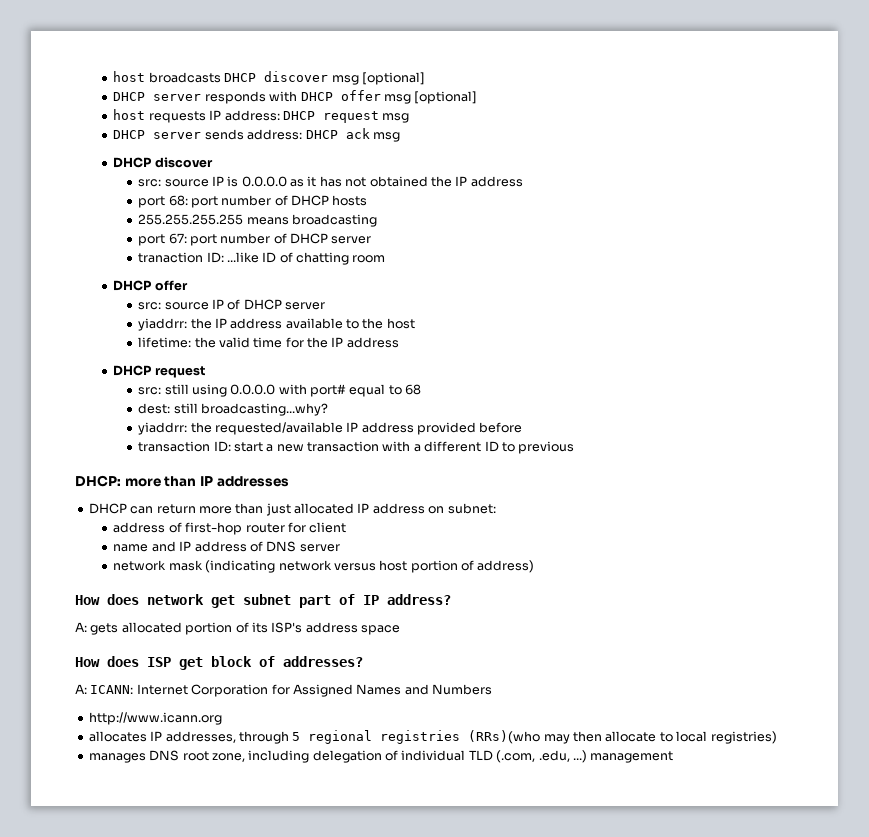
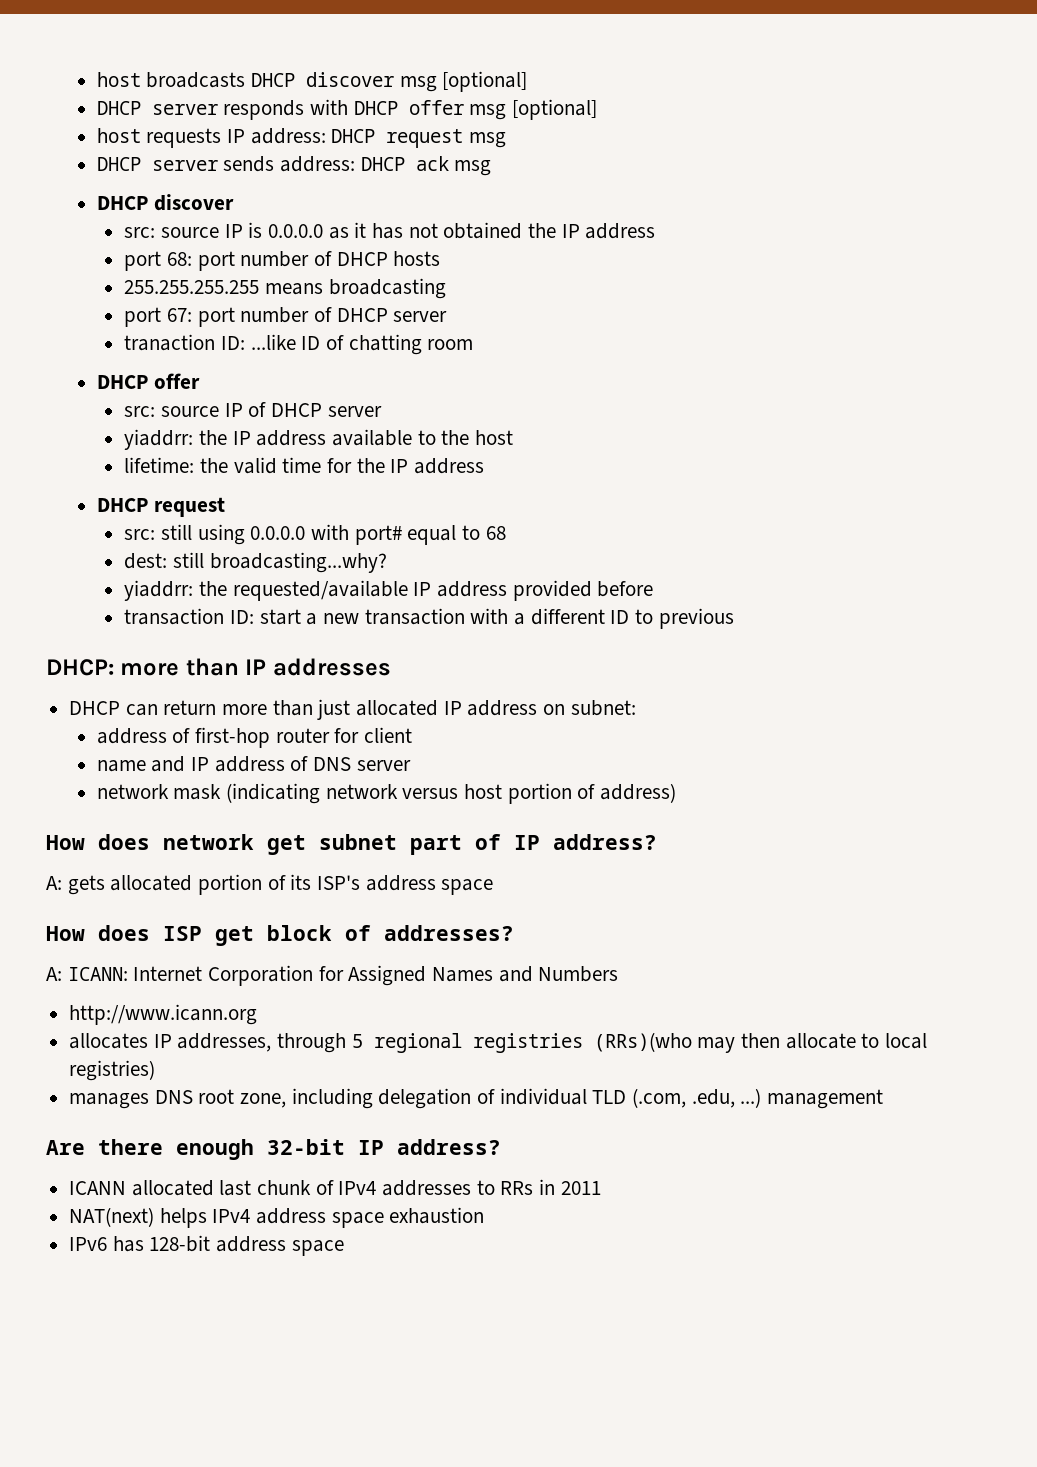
+ Are there enough 32-bit IP address?
+ ICANN allocated last chunk of IPv4 addresses to RRs in 2011
+ NAT(next) helps IPv4 address space exhaustion
+ IPv6 has 128-bit address space

